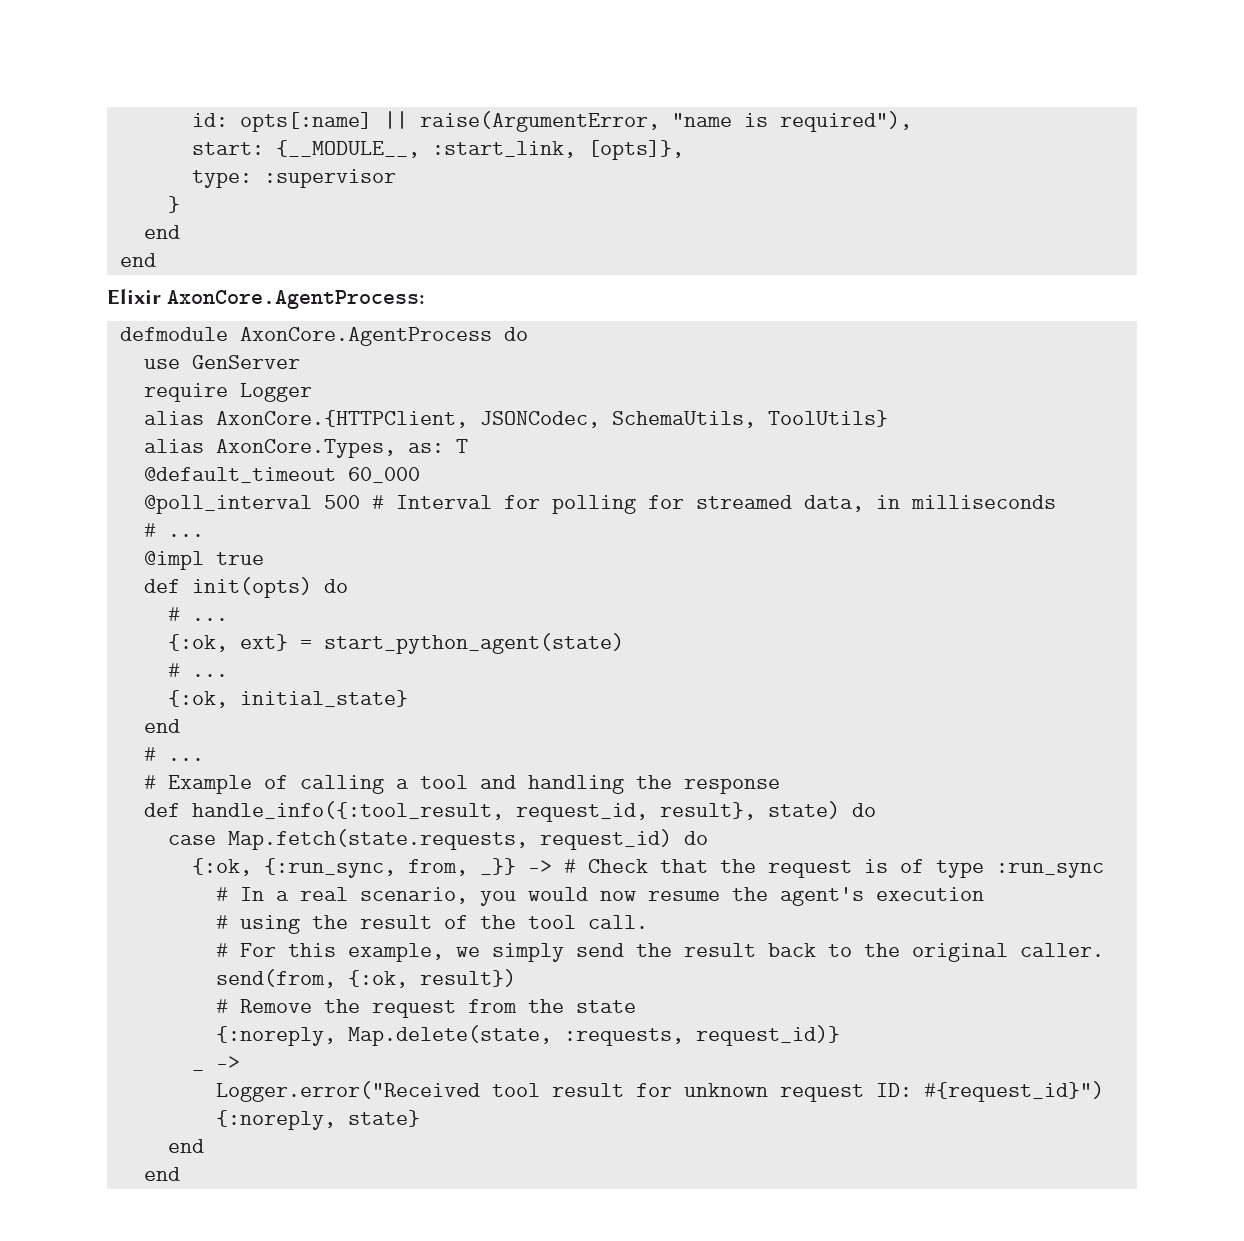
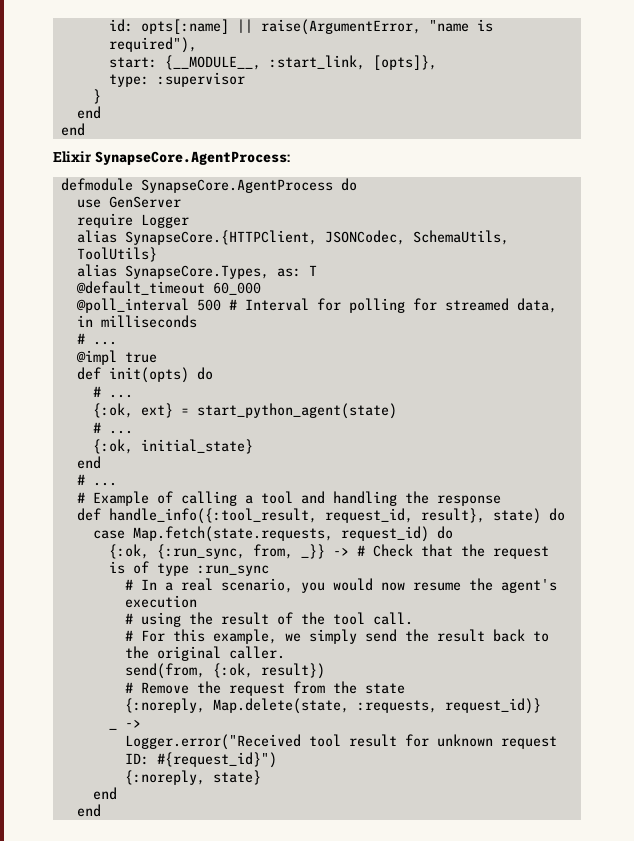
- Elixir AxonCore.AgentProcess:
+ Elixir SynapseCore.AgentProcess:
- defmodule AxonCore.AgentProcess do
+ defmodule SynapseCore.AgentProcess do
- alias AxonCore.{HTTPClient, JSONCodec, SchemaUtils, ToolUtils}
+ alias SynapseCore.{HTTPClient, JSONCodec, SchemaUtils, ToolUtils}
- alias AxonCore.Types, as: T
+ alias SynapseCore.Types, as: T

